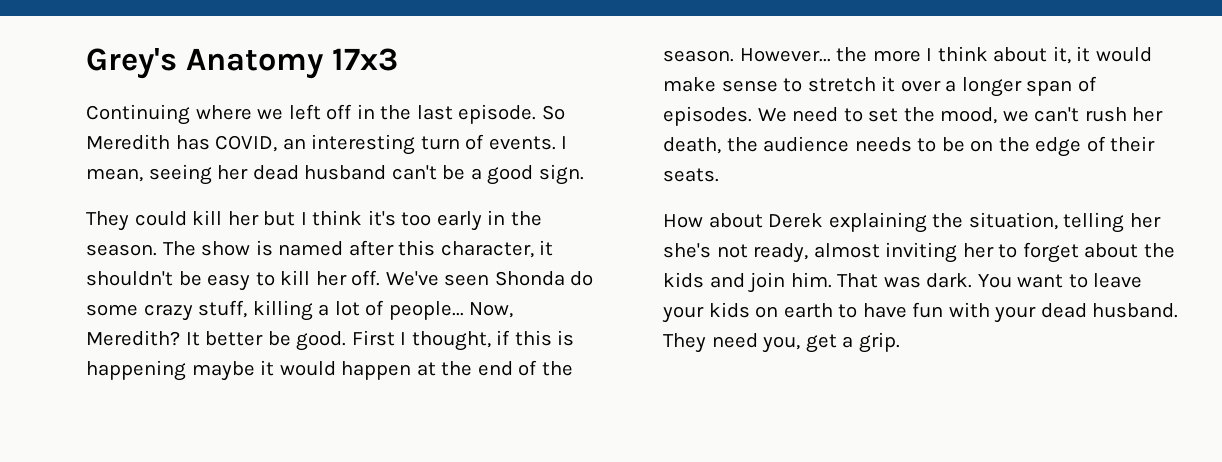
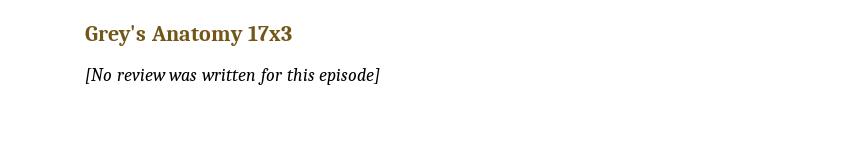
- Continuing where we left off in the last episode. So Meredith has COVID, an interesting turn of events. I mean, seeing her dead husband can't be a good sign.
- They could kill her but I think it's too early in the season. The show is named after this character, it shouldn't be easy to kill her off. We've seen Shonda do some crazy stuff, killing a lot of people... Now, Meredith? It better be good. First I thought, if this is happening maybe it would happen at the end of the season. However... the more I think about it, it would make sense to stretch it over a longer span of episodes. We need to set the mood, we can't rush her death, the audience needs to be on the edge of their seats.
- How about Derek explaining the situation, telling her she's not ready, almost inviting her to forget about the kids and join him. That was dark. You want to leave your kids on earth to have fun with your dead husband. They need you, get a grip.
+ [No review was written for this episode]

